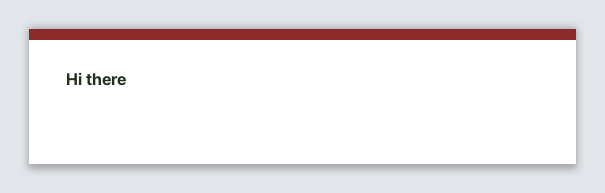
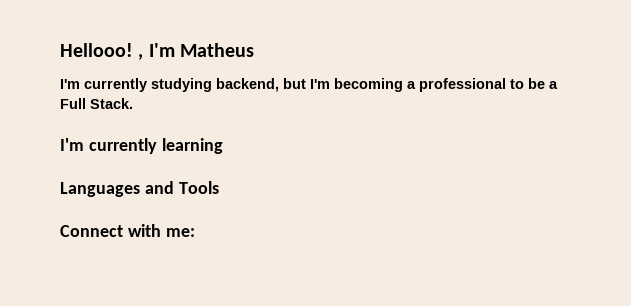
- Hi there
+ Hellooo! , I'm Matheus
+ I'm currently studying backend, but I'm becoming a professional to be a Full Stack.
+ I'm currently learning
+ Languages and Tools
+ Connect with me:

